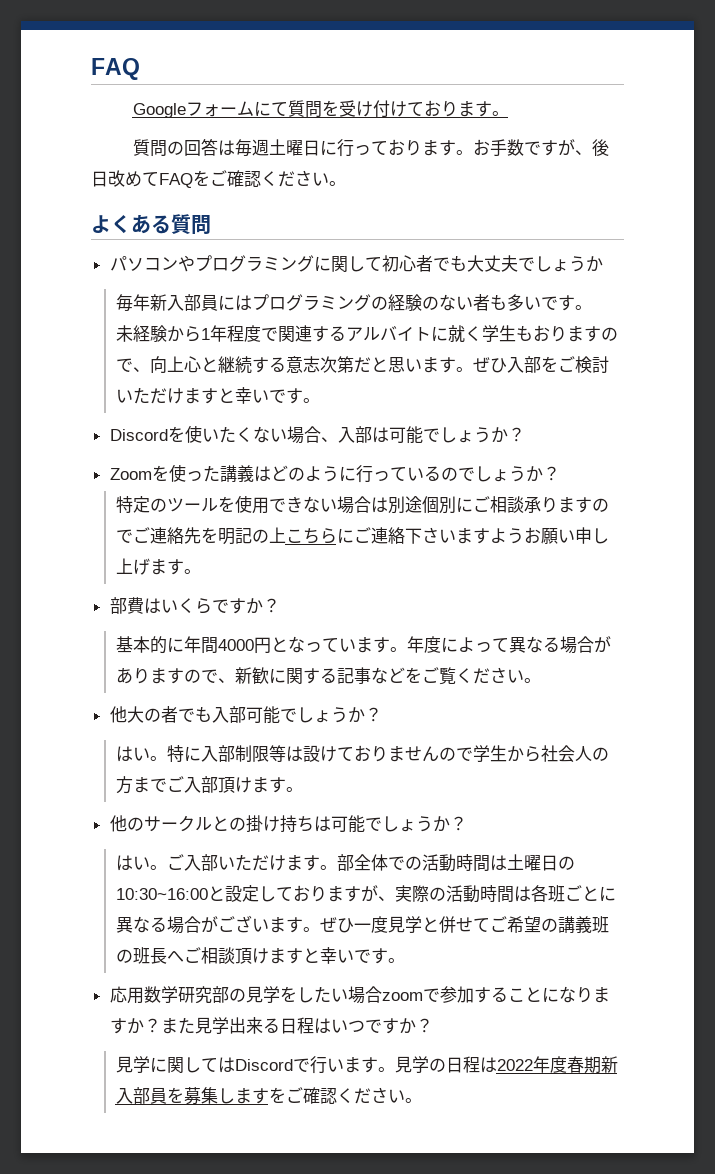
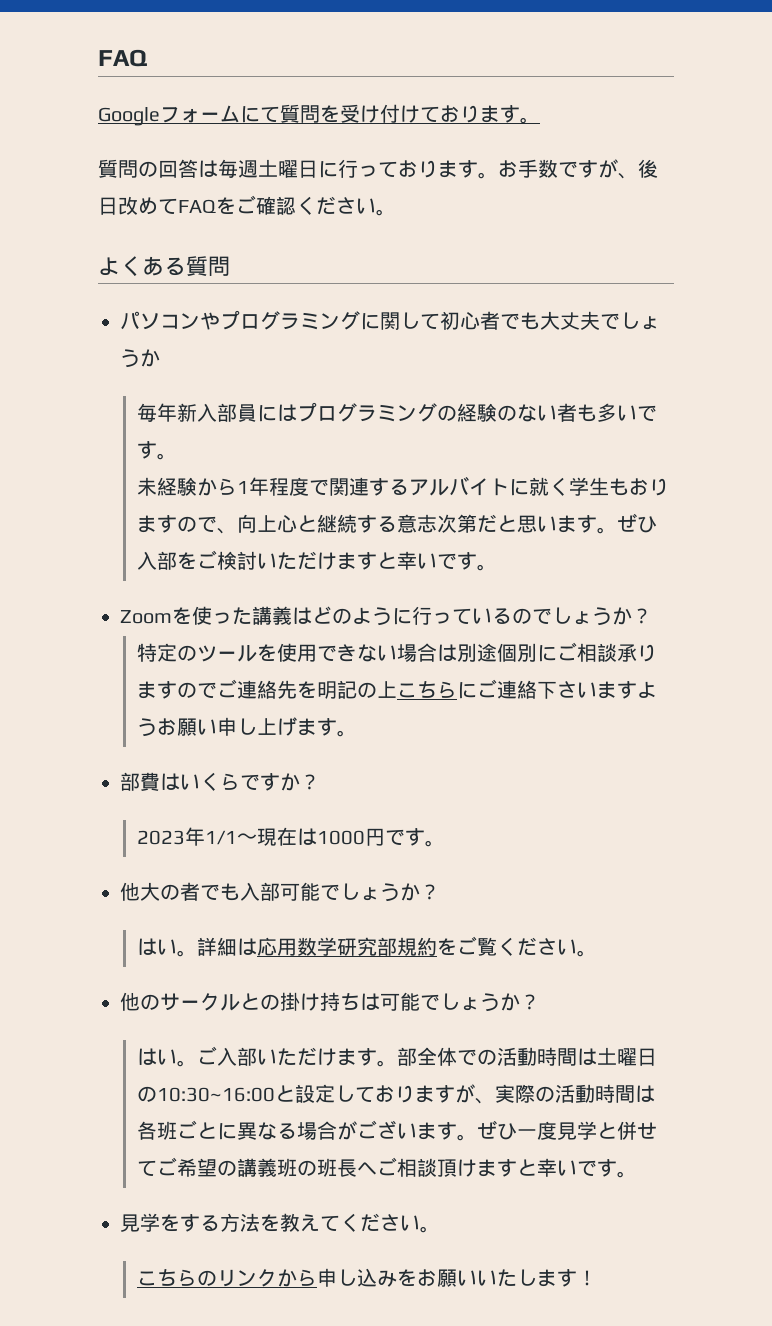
- Discordを使いたくない場合、入部は可能でしょうか？
- 基本的に年間4000円となっています。年度によって異なる場合がありますので、新歓に関する記事などをご覧ください。
+ 2023年1/1〜現在は1000円です。
- 特に入部制限等は設けておりませんので学生から社会人の方までご入部頂けます。
+ 詳細は応用数学研究部規約をご覧ください。
- 応用数学研究部の見学をしたい場合zoomで参加することになりますか？また見学出来る日程はいつですか？
- 見学に関してはDiscordで行います。見学の日程は2022年度春期新入部員を募集しますをご確認ください。
+ 見学をする方法を教えてください。
+ こちらのリンクから申し込みをお願いいたします！

